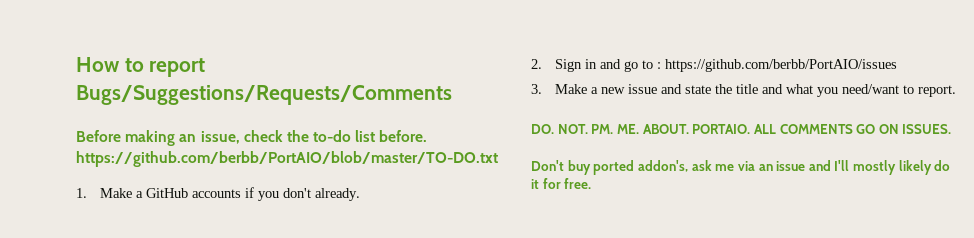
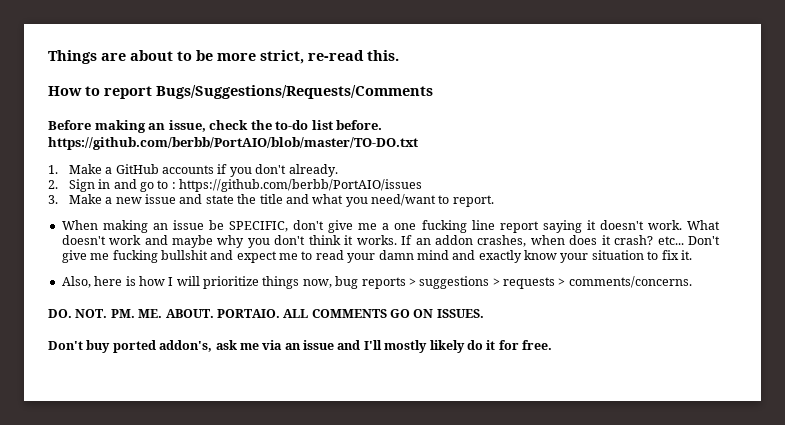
+ Things are about to be more strict, re-read this.
+ When making an issue be SPECIFIC, don't give me a one fucking line report saying it doesn't work. What doesn't work and maybe why you don't think it works. If an addon crashes, when does it crash? etc... Don't give me fucking bullshit and expect me to read your damn mind and exactly know your situation to fix it.
+ Also, here is how I will prioritize things now, bug reports > suggestions > requests > comments/concerns.

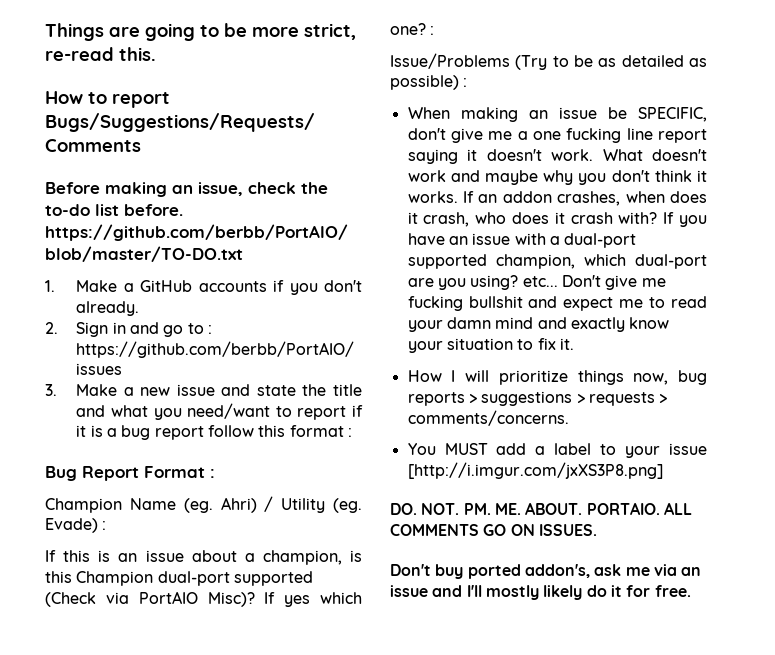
- Things are about to be more strict, re-read this.
+ Things are going to be more strict, re-read this.
- 3. Make a new issue and state the title and what you need/want to report.
+ 3. Make a new issue and state the title and what you need/want to report if it is a bug report follow this format :
+ Bug Report Format :
+ Champion Name (eg. Ahri) / Utility (eg. Evade) :
+ If this is an issue about a champion, is this Champion dual-port supported (Check via PortAIO Misc)? If yes which one? :
+ Issue/Problems (Try to be as detailed as possible) :
- If an addon crashes, when does it crash? etc...
+ If an addon crashes, when does it crash, who does it crash with? If you have an issue with a dual-port supported champion, which dual-port are you using? etc...
- Also, here is how I will prioritize things now, bug reports > suggestions > requests > comments/concerns.
+ How I will prioritize things now, bug reports > suggestions > requests > comments/concerns.
+ You MUST add a label to your issue [http://i.imgur.com/jxXS3P8.png]

